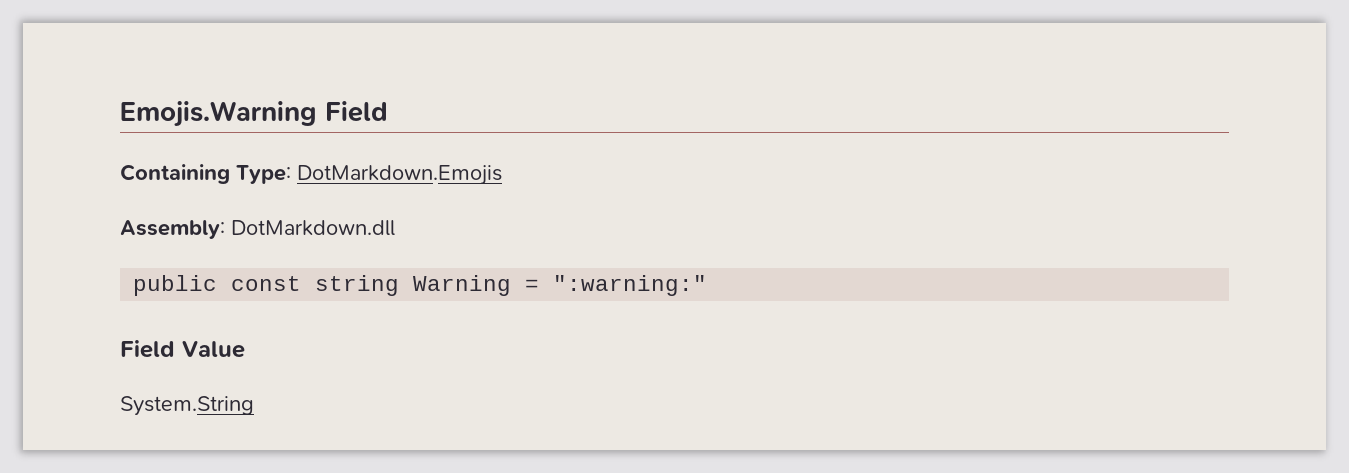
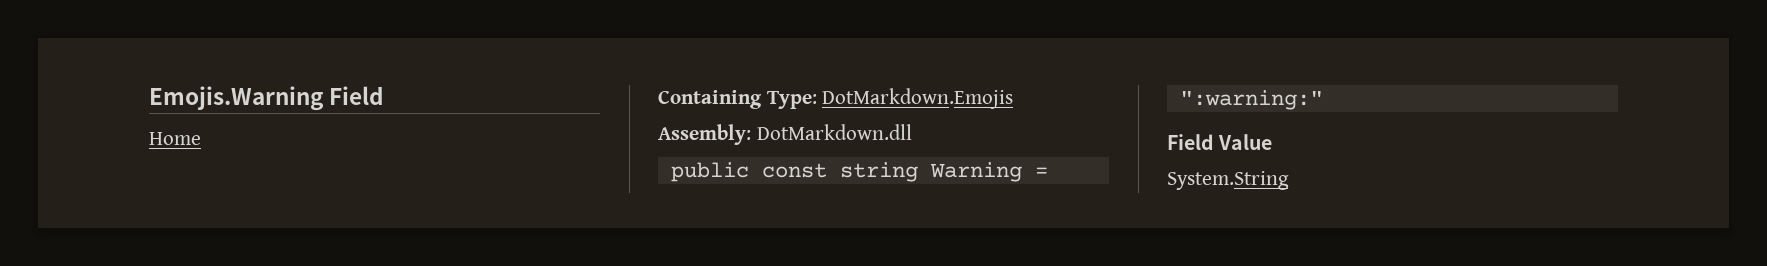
+ Home

